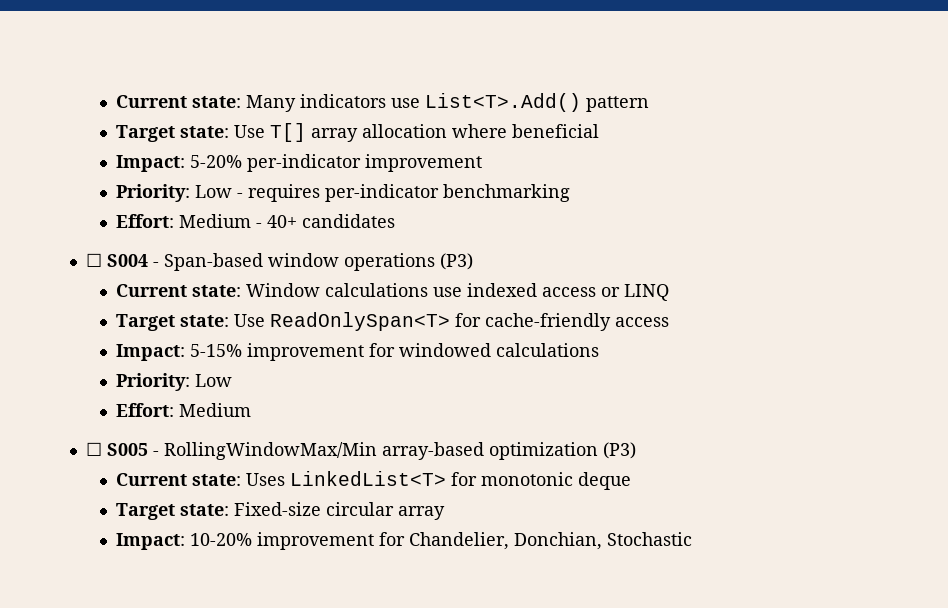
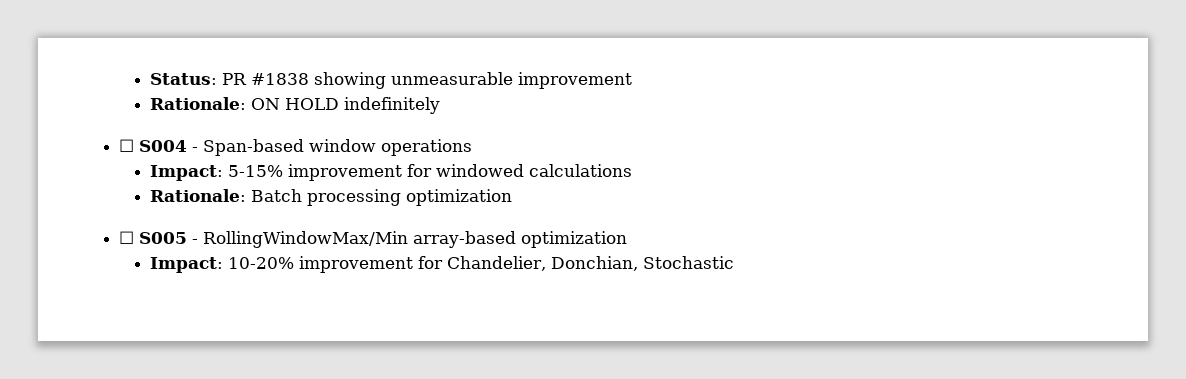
- Current state: Many indicators use List<T>.Add() pattern
- Target state: Use T[] array allocation where beneficial
- Impact: 5-20% per-indicator improvement
- Priority: Low - requires per-indicator benchmarking
- Effort: Medium - 40+ candidates
+ Status: PR #1838 showing unmeasurable improvement
+ Rationale: ON HOLD indefinitely
- ☐ S004 - Span-based window operations (P3)
- Current state: Window calculations use indexed access or LINQ
- Target state: Use ReadOnlySpan<T> for cache-friendly access
+ ☐ S004 - Span-based window operations
  Impact: 5-15% improvement for windowed calculations
- Priority: Low
- Effort: Medium
+ Rationale: Batch processing optimization
- ☐ S005 - RollingWindowMax/Min array-based optimization (P3)
- Current state: Uses LinkedList<T> for monotonic deque
- Target state: Fixed-size circular array
+ ☐ S005 - RollingWindowMax/Min array-based optimization

